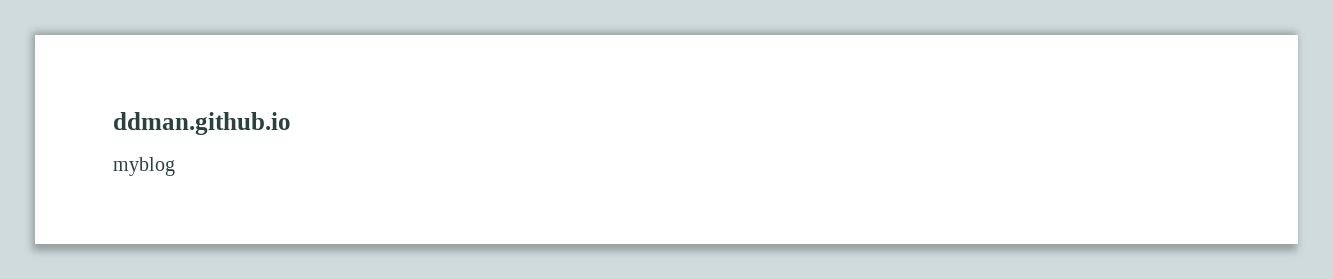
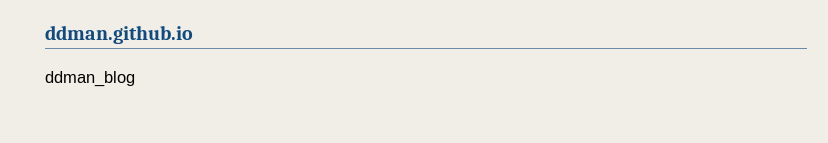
- myblog
+ ddman_blog

